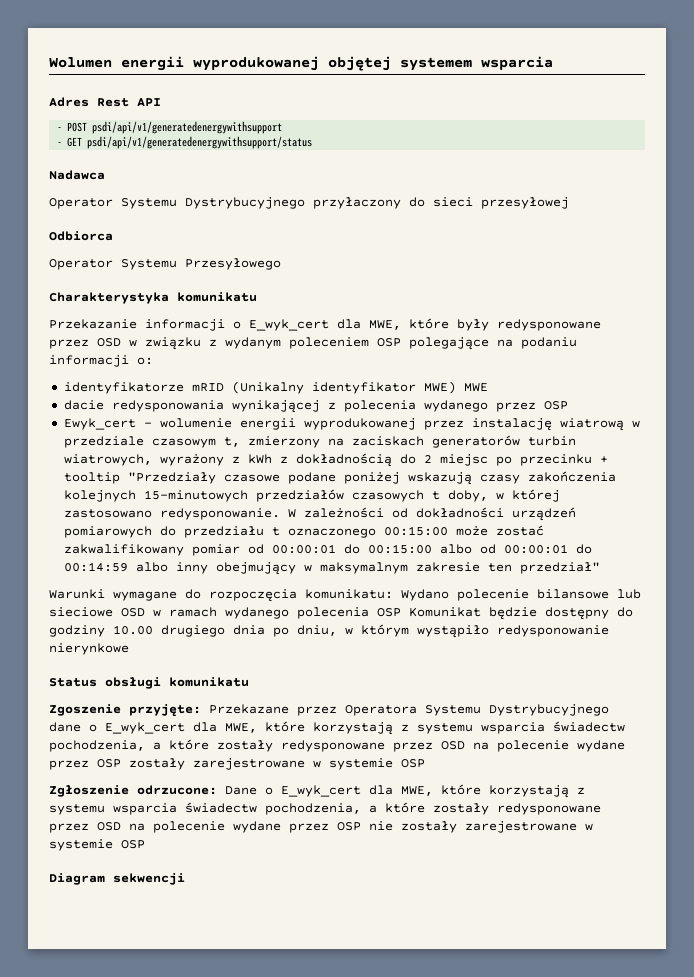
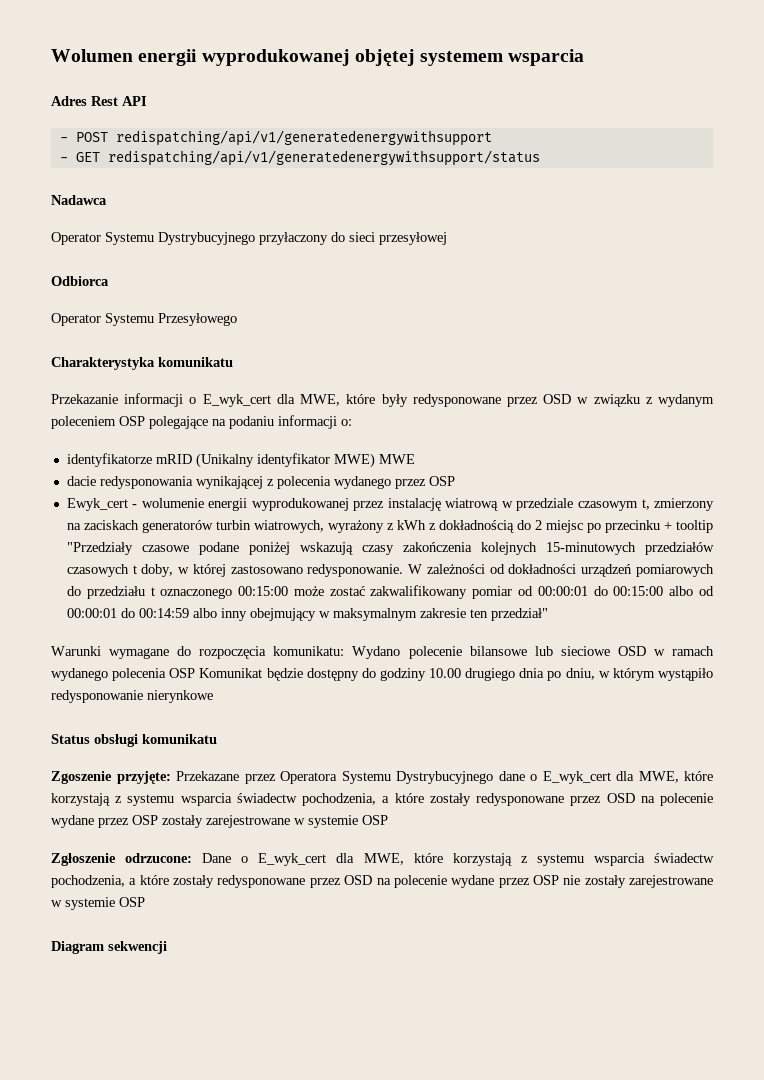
- - POST psdi/api/v1/generatedenergywithsupport
+ - POST redispatching/api/v1/generatedenergywithsupport
- - GET psdi/api/v1/generatedenergywithsupport/status
+ - GET redispatching/api/v1/generatedenergywithsupport/status

